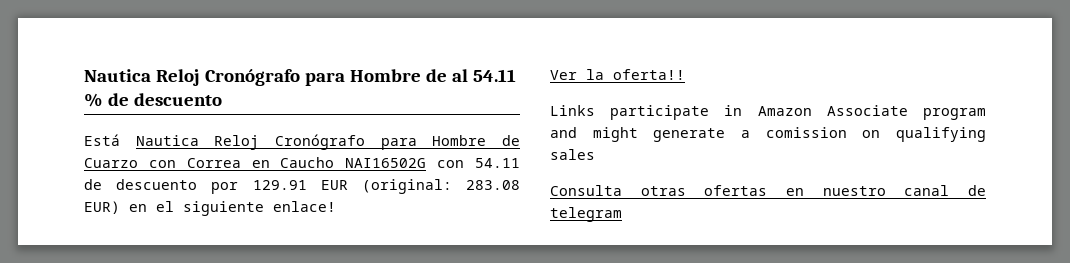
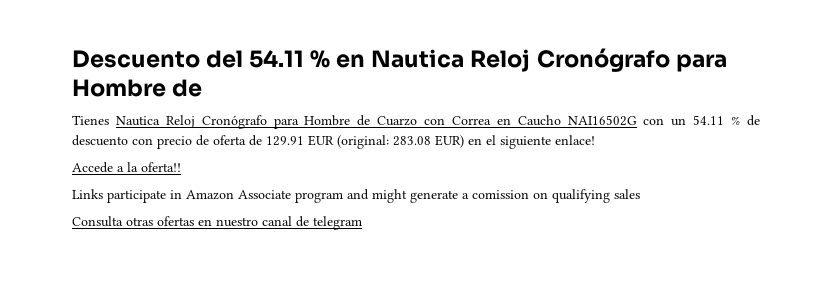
- Nautica Reloj Cronógrafo para Hombre de al 54.11 % de descuento
- Está Nautica Reloj Cronógrafo para Hombre de Cuarzo con Correa en Caucho NAI16502G con 54.11 de descuento por 129.91 EUR (original: 283.08 EUR) en el siguiente enlace!
+ Descuento del 54.11 % en Nautica Reloj Cronógrafo para Hombre de
+ Tienes Nautica Reloj Cronógrafo para Hombre de Cuarzo con Correa en Caucho NAI16502G con un 54.11 % de descuento con precio de oferta de 129.91 EUR (original: 283.08 EUR) en el siguiente enlace!
- Ver la oferta!!
+ Accede a la oferta!!

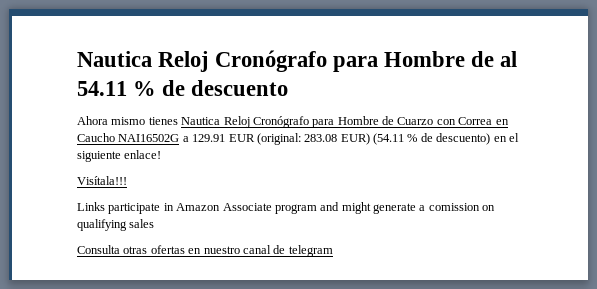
- Descuento del 54.11 % en Nautica Reloj Cronógrafo para Hombre de
- Tienes Nautica Reloj Cronógrafo para Hombre de Cuarzo con Correa en Caucho NAI16502G con un 54.11 % de descuento con precio de oferta de 129.91 EUR (original: 283.08 EUR) en el siguiente enlace!
+ Nautica Reloj Cronógrafo para Hombre de al 54.11 % de descuento
+ Ahora mismo tienes Nautica Reloj Cronógrafo para Hombre de Cuarzo con Correa en Caucho NAI16502G a 129.91 EUR (original: 283.08 EUR) (54.11 % de descuento) en el siguiente enlace!
- Accede a la oferta!!
+ Visítala!!!

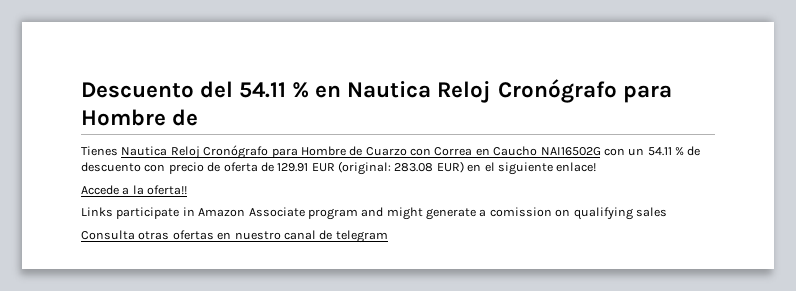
- Nautica Reloj Cronógrafo para Hombre de al 54.11 % de descuento
- Ahora mismo tienes Nautica Reloj Cronógrafo para Hombre de Cuarzo con Correa en Caucho NAI16502G a 129.91 EUR (original: 283.08 EUR) (54.11 % de descuento) en el siguiente enlace!
+ Descuento del 54.11 % en Nautica Reloj Cronógrafo para Hombre de
+ Tienes Nautica Reloj Cronógrafo para Hombre de Cuarzo con Correa en Caucho NAI16502G con un 54.11 % de descuento con precio de oferta de 129.91 EUR (original: 283.08 EUR) en el siguiente enlace!
- Visítala!!!
+ Accede a la oferta!!

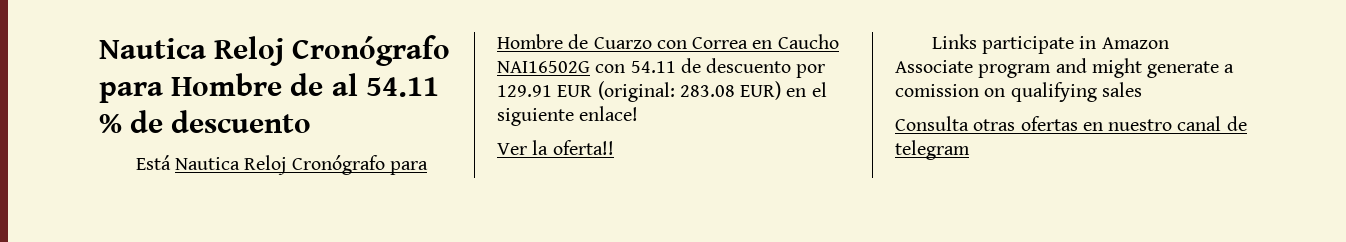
- Descuento del 54.11 % en Nautica Reloj Cronógrafo para Hombre de
- Tienes Nautica Reloj Cronógrafo para Hombre de Cuarzo con Correa en Caucho NAI16502G con un 54.11 % de descuento con precio de oferta de 129.91 EUR (original: 283.08 EUR) en el siguiente enlace!
+ Nautica Reloj Cronógrafo para Hombre de al 54.11 % de descuento
+ Está Nautica Reloj Cronógrafo para Hombre de Cuarzo con Correa en Caucho NAI16502G con 54.11 de descuento por 129.91 EUR (original: 283.08 EUR) en el siguiente enlace!
- Accede a la oferta!!
+ Ver la oferta!!

